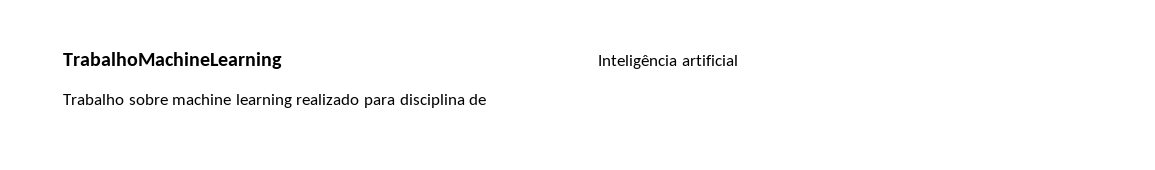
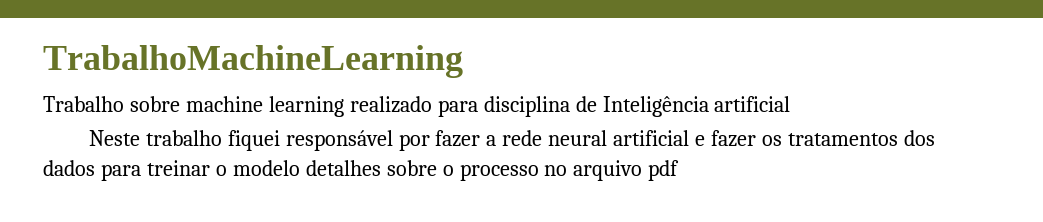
+ Neste trabalho fiquei responsável por fazer a rede neural artificial e fazer os tratamentos dos dados para treinar o modelo detalhes sobre o processo no arquivo pdf

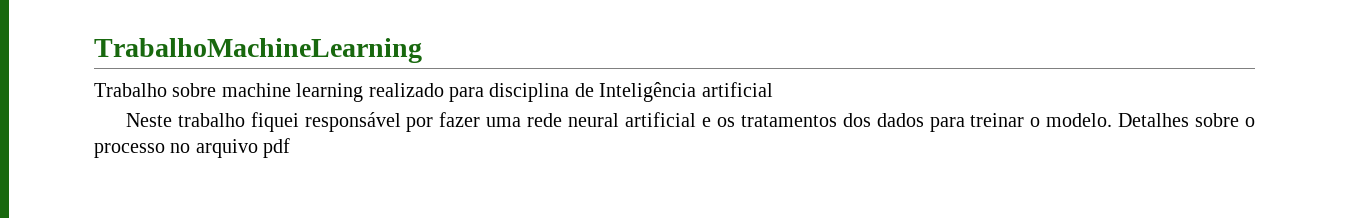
- Neste trabalho fiquei responsável por fazer a rede neural artificial e fazer os tratamentos dos dados para treinar o modelo detalhes sobre o processo no arquivo pdf
+ Neste trabalho fiquei responsável por fazer uma rede neural artificial e os tratamentos dos dados para treinar o modelo. Detalhes sobre o processo no arquivo pdf

